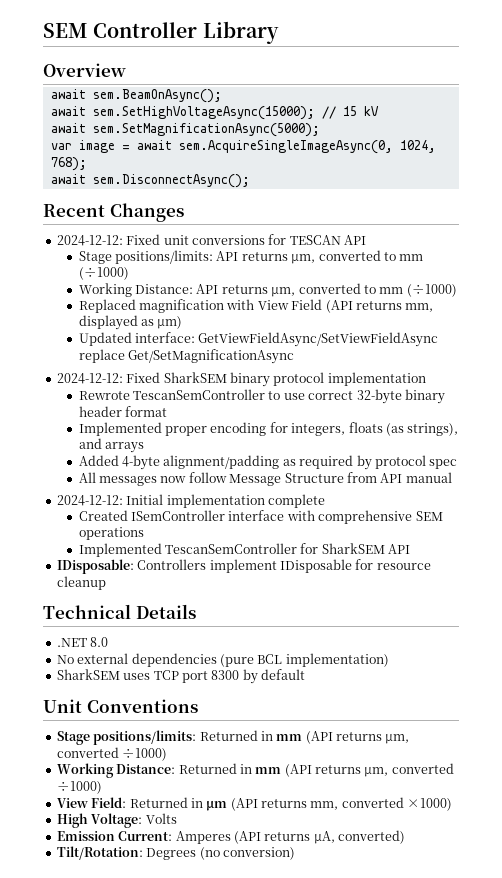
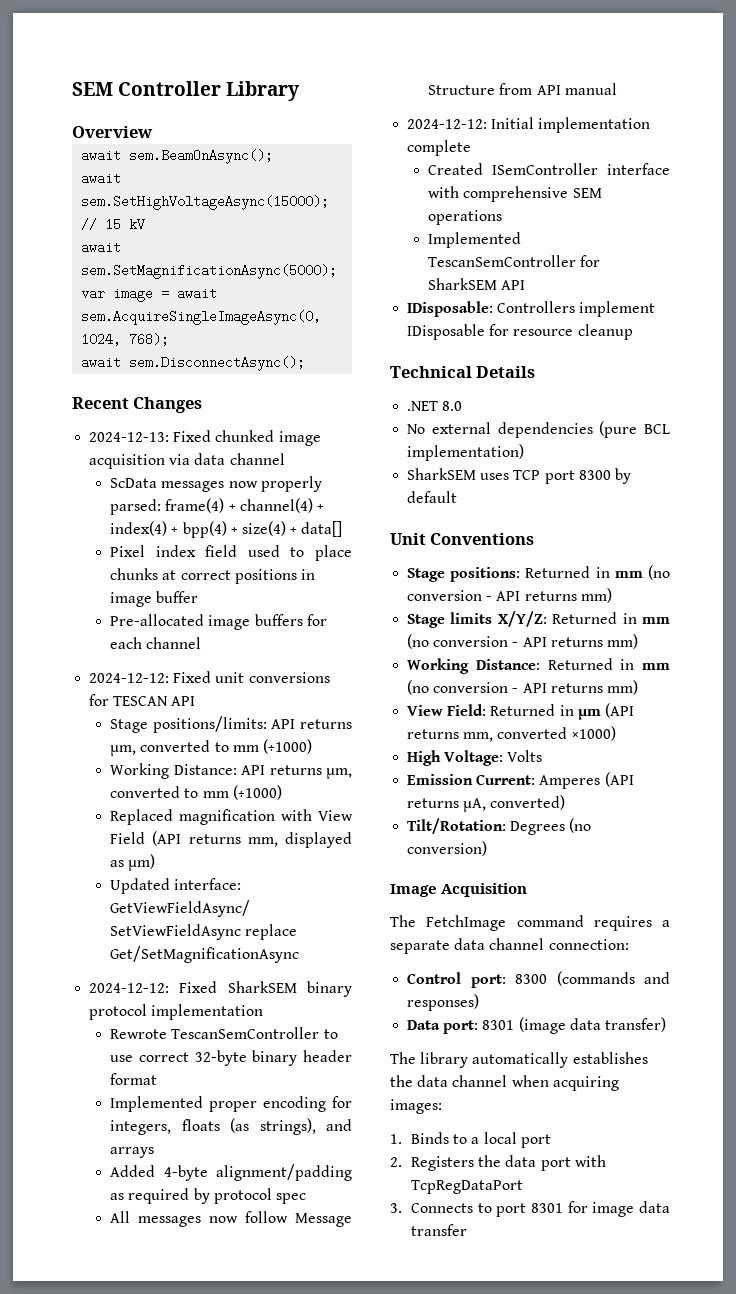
+ 2024-12-13: Fixed chunked image acquisition via data channel
+ ScData messages now properly parsed: frame(4) + channel(4) + index(4) + bpp(4) + size(4) + data[]
+ Pixel index field used to place chunks at correct positions in image buffer
+ Pre-allocated image buffers for each channel
- Stage positions/limits: Returned in mm (API returns µm, converted ÷1000)
+ Stage positions: Returned in mm (no conversion - API returns mm)
+ Stage limits X/Y/Z: Returned in mm (no conversion - API returns mm)
- Working Distance: Returned in mm (API returns µm, converted ÷1000)
+ Working Distance: Returned in mm (no conversion - API returns mm)
+ Image Acquisition
+ The FetchImage command requires a separate data channel connection:
+ Control port: 8300 (commands and responses)
+ Data port: 8301 (image data transfer)
+ The library automatically establishes the data channel when acquiring images:
+ 1. Binds to a local port
+ 2. Registers the data port with TcpRegDataPort
+ 3. Connects to port 8301 for image data transfer

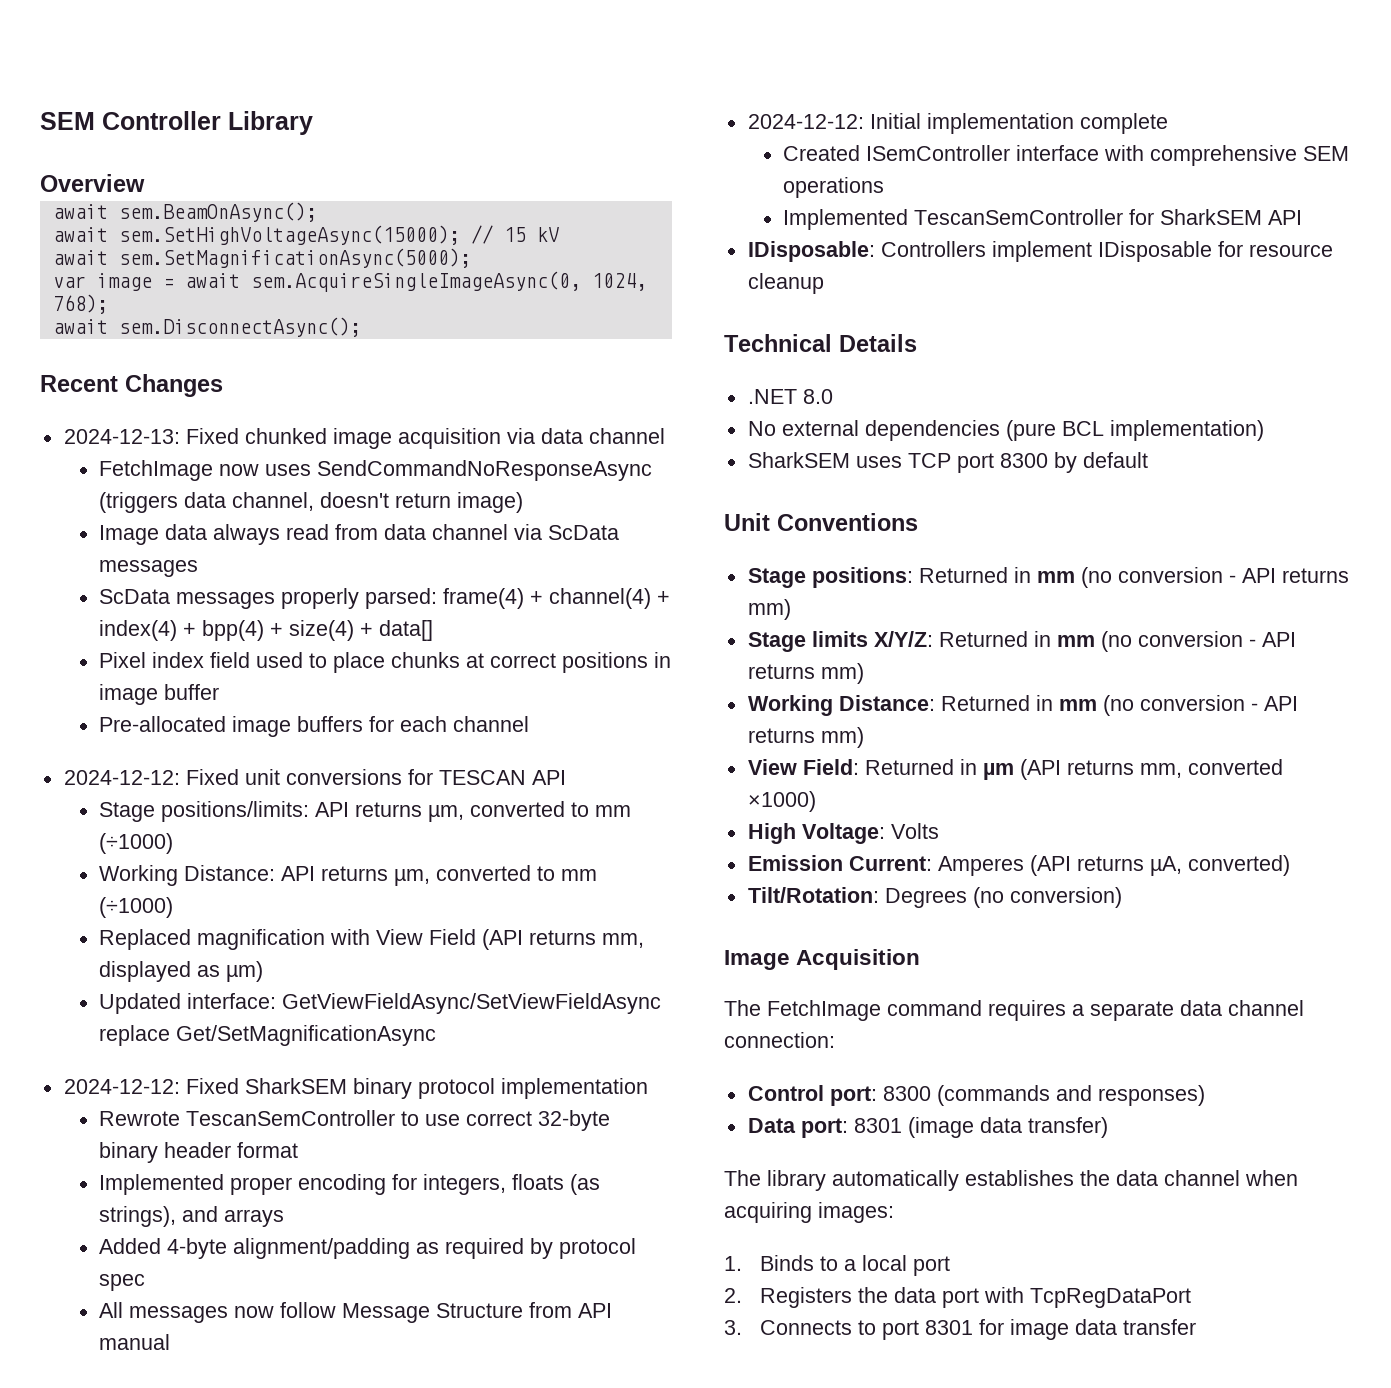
- ScData messages now properly parsed: frame(4) + channel(4) + index(4) + bpp(4) + size(4) + data[]
+ FetchImage now uses SendCommandNoResponseAsync (triggers data channel, doesn't return image)
+ Image data always read from data channel via ScData messages
+ ScData messages properly parsed: frame(4) + channel(4) + index(4) + bpp(4) + size(4) + data[]

